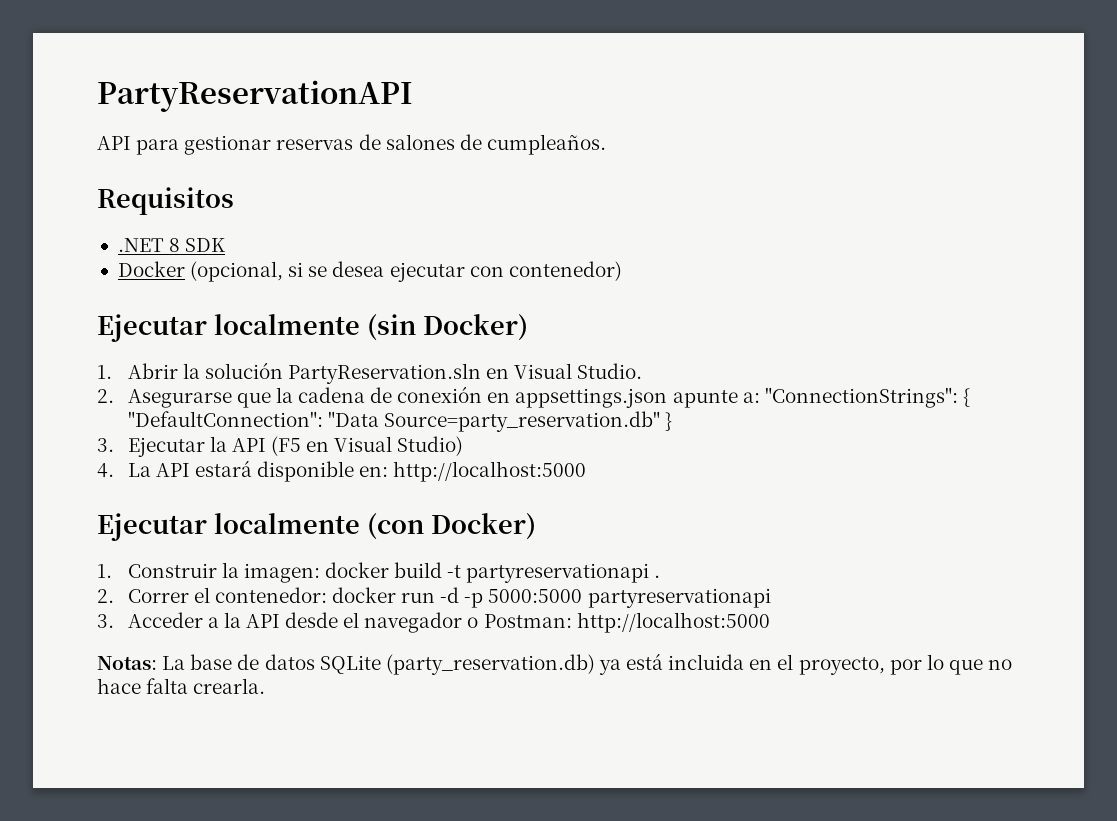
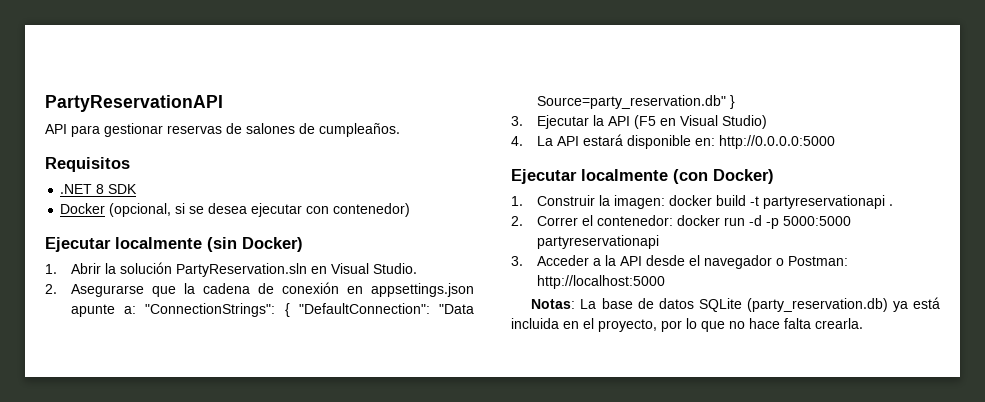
- 4. La API estará disponible en: http://localhost:5000
+ 4. La API estará disponible en: http://0.0.0.0:5000

